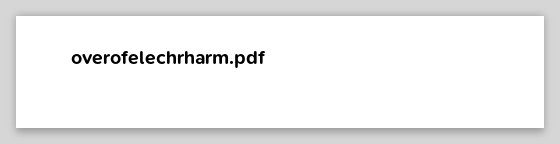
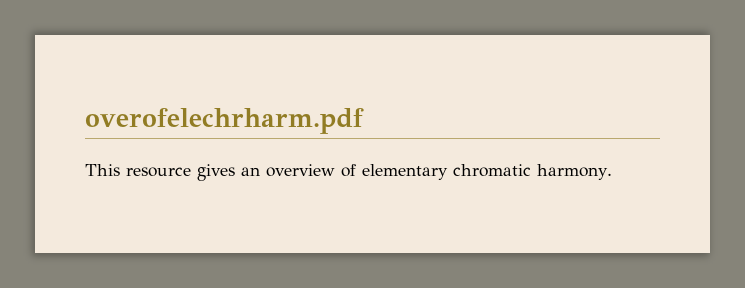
+ This resource gives an overview of elementary chromatic harmony.

